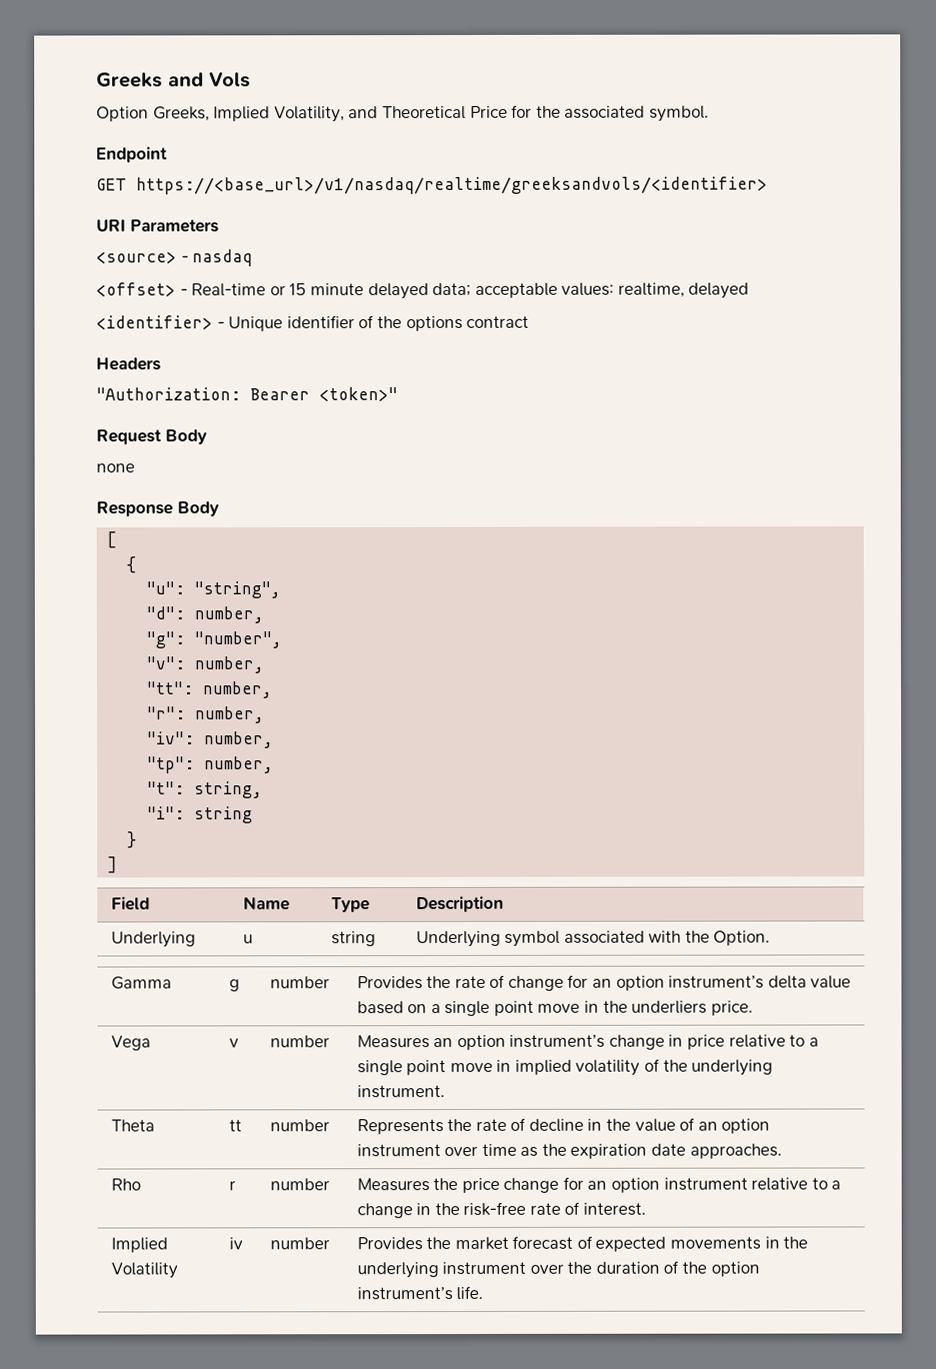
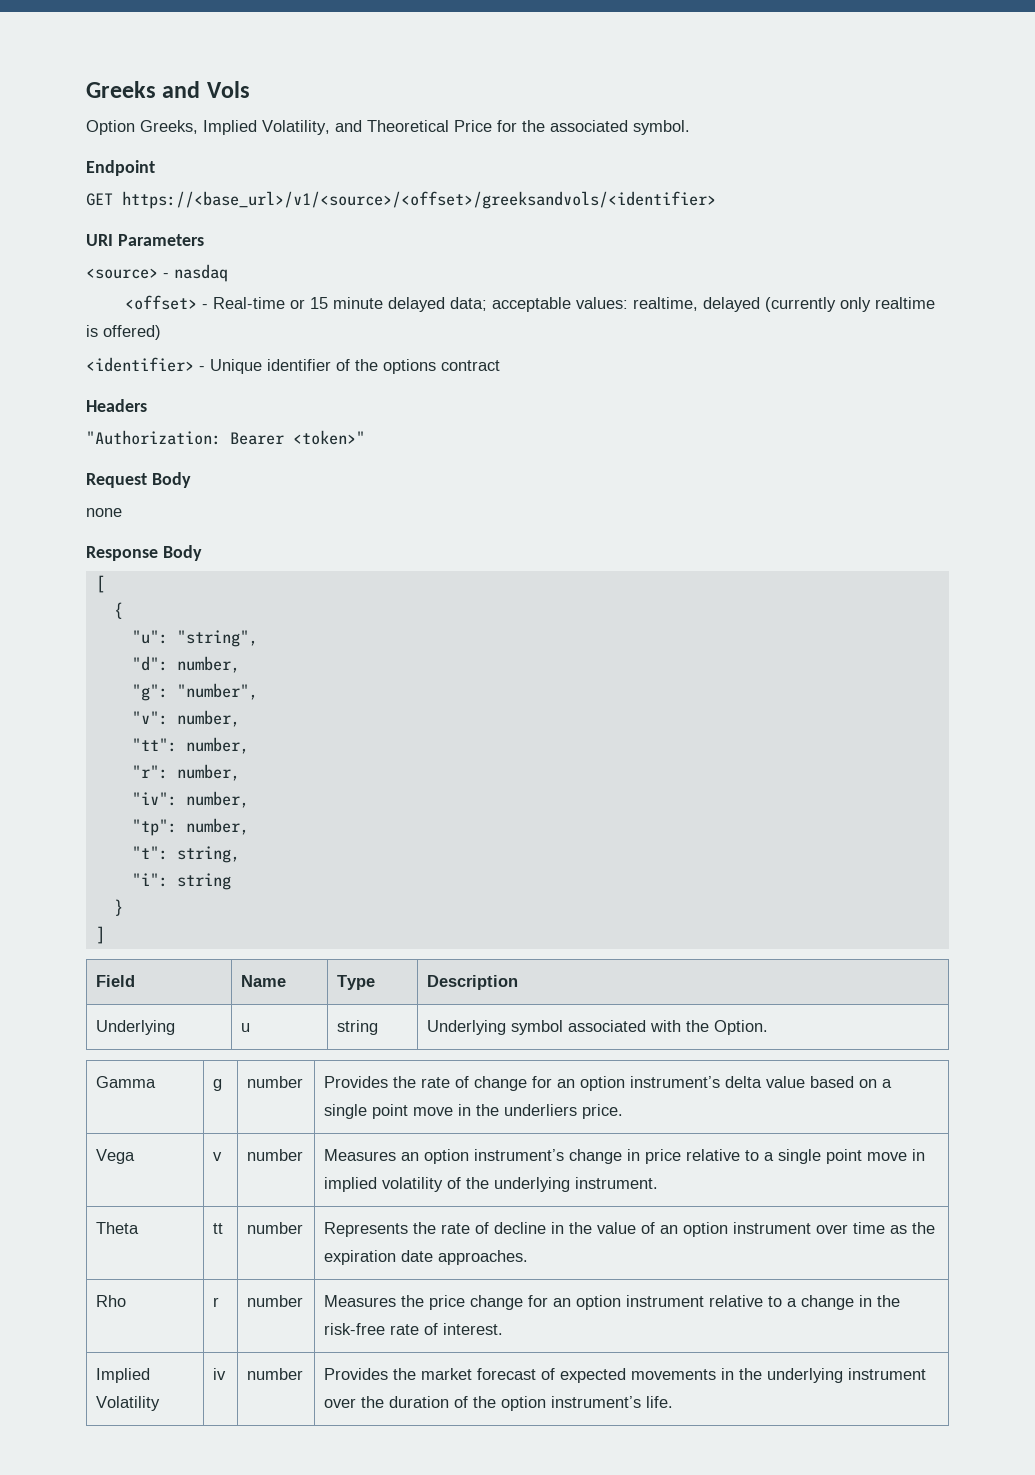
- GET https://<base_url>/v1/nasdaq/realtime/greeksandvols/<identifier>
+ GET https://<base_url>/v1/<source>/<offset>/greeksandvols/<identifier>
- <offset> - Real-time or 15 minute delayed data; acceptable values: realtime, delayed
+ <offset> - Real-time or 15 minute delayed data; acceptable values: realtime, delayed (currently only realtime is offered)

